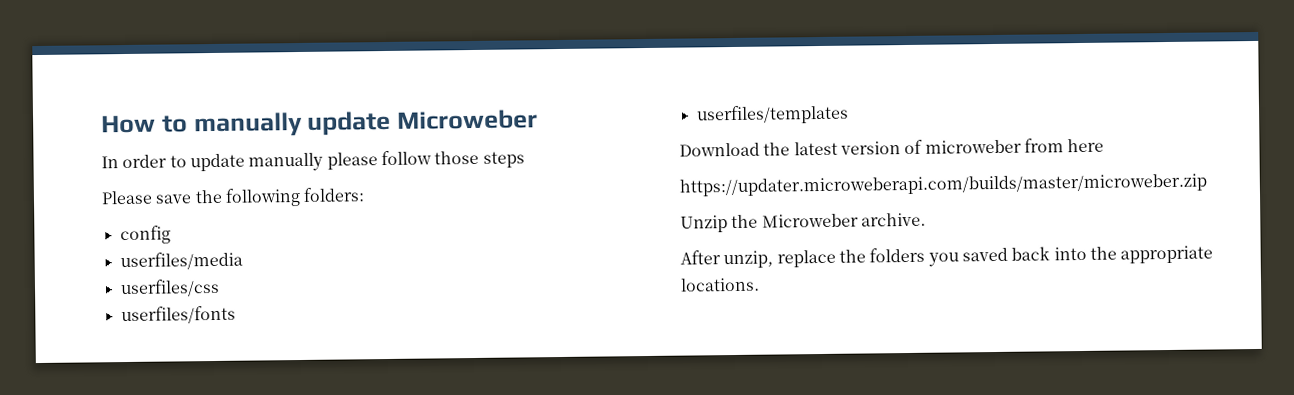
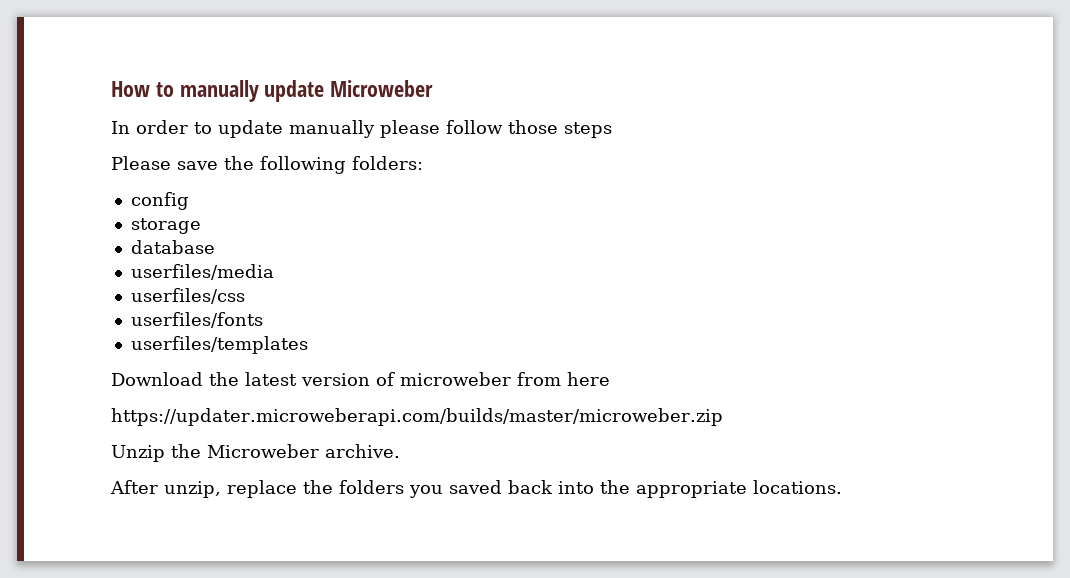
+ storage
+ database

